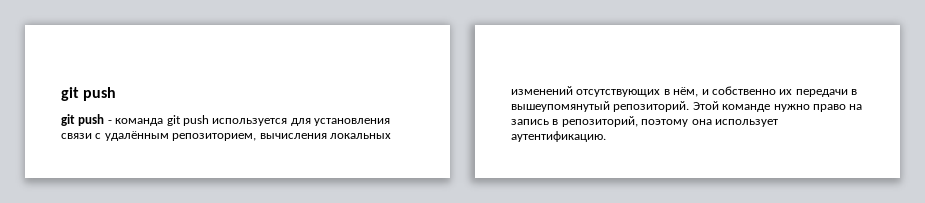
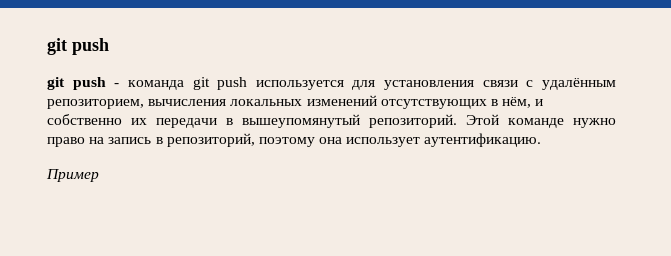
+ Пример

